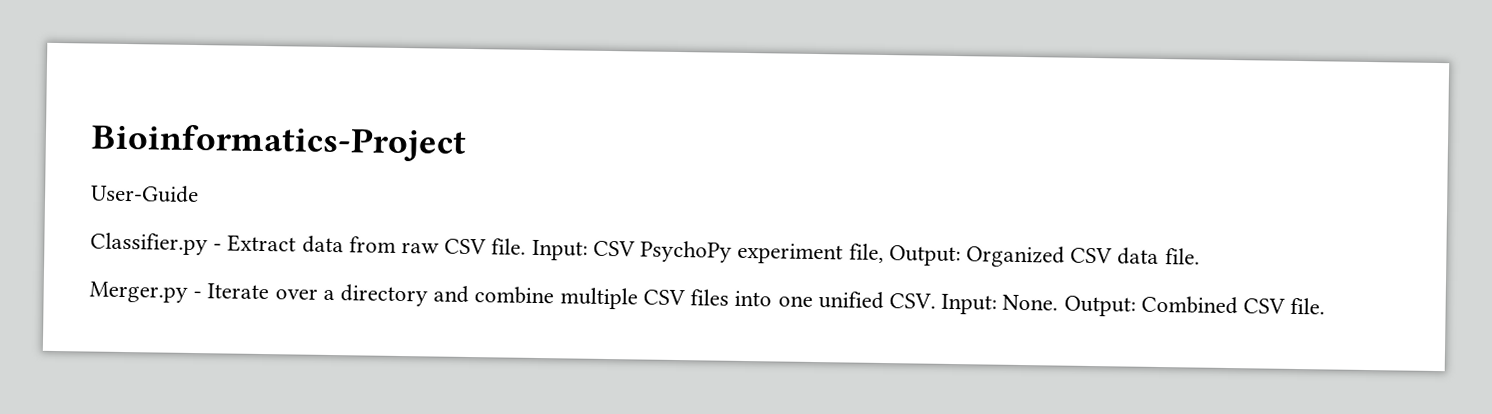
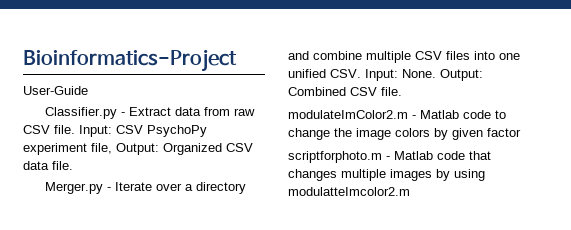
+ modulateImColor2.m - Matlab code to change the image colors by given factor
+ scriptforphoto.m - Matlab code that changes multiple images by using modulatteImcolor2.m

